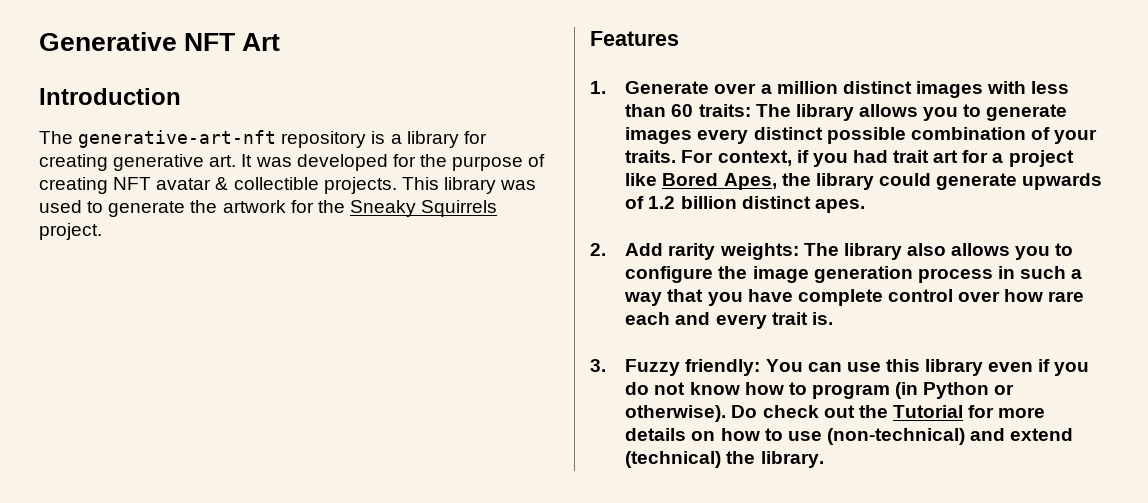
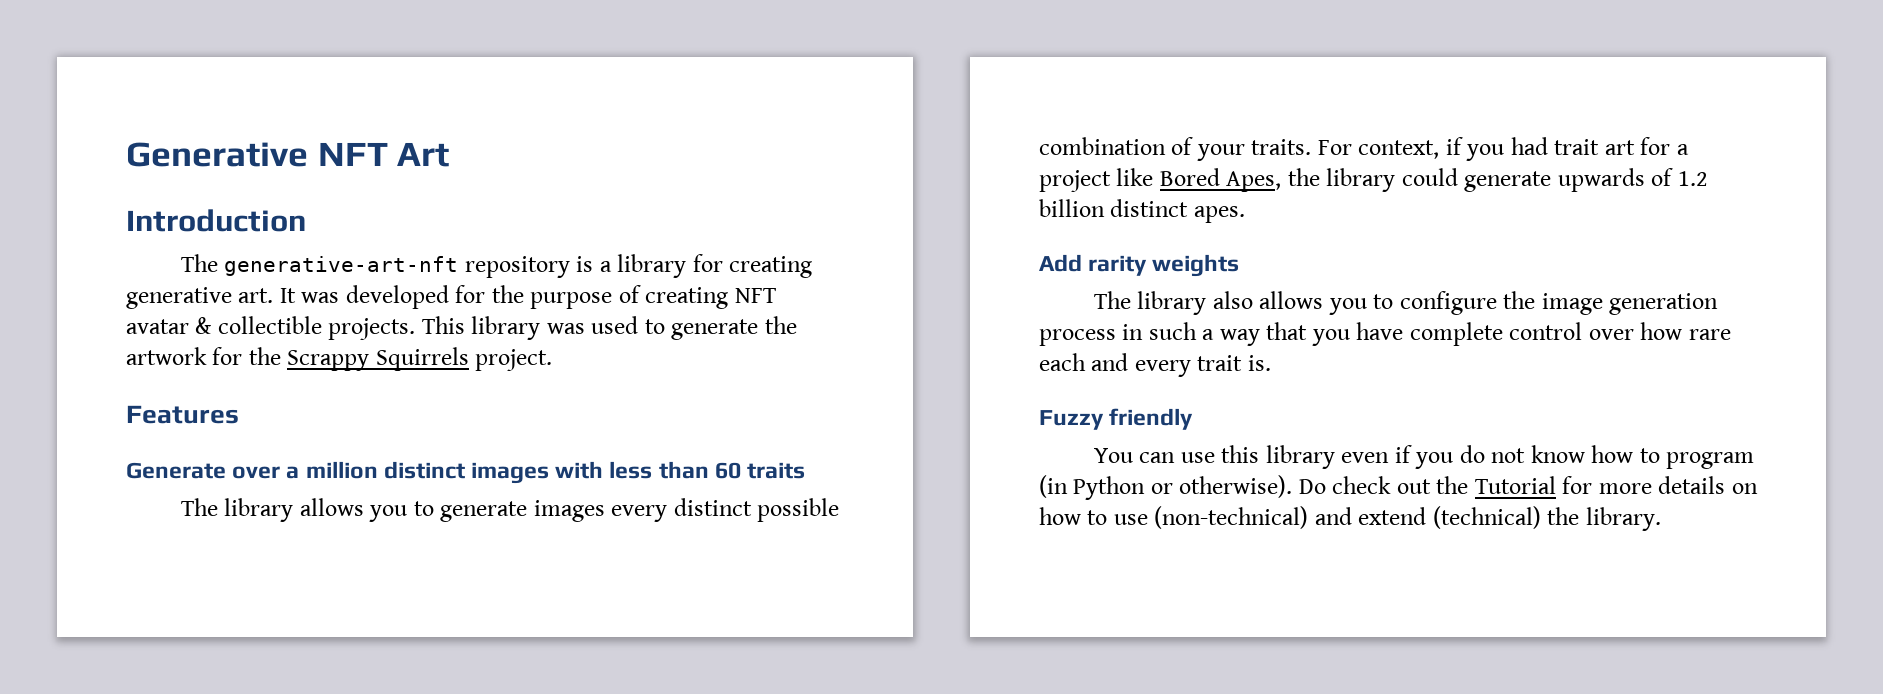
- This library was used to generate the artwork for the Sneaky Squirrels project.
+ This library was used to generate the artwork for the Scrappy Squirrels project.
- 1. Generate over a million distinct images with less than 60 traits: The library allows you to generate images every distinct possible combination of your traits.
+ Generate over a million distinct images with less than 60 traits
+ The library allows you to generate images every distinct possible combination of your traits.
- 2. Add rarity weights: The library also allows you to configure the image generation process in such a way that you have complete control over how rare each and every trait is.
+ Add rarity weights
+ The library also allows you to configure the image generation process in such a way that you have complete control over how rare each and every trait is.
- 3. Fuzzy friendly: You can use this library even if you do not know how to program (in Python or otherwise).
+ Fuzzy friendly
+ You can use this library even if you do not know how to program (in Python or otherwise).

